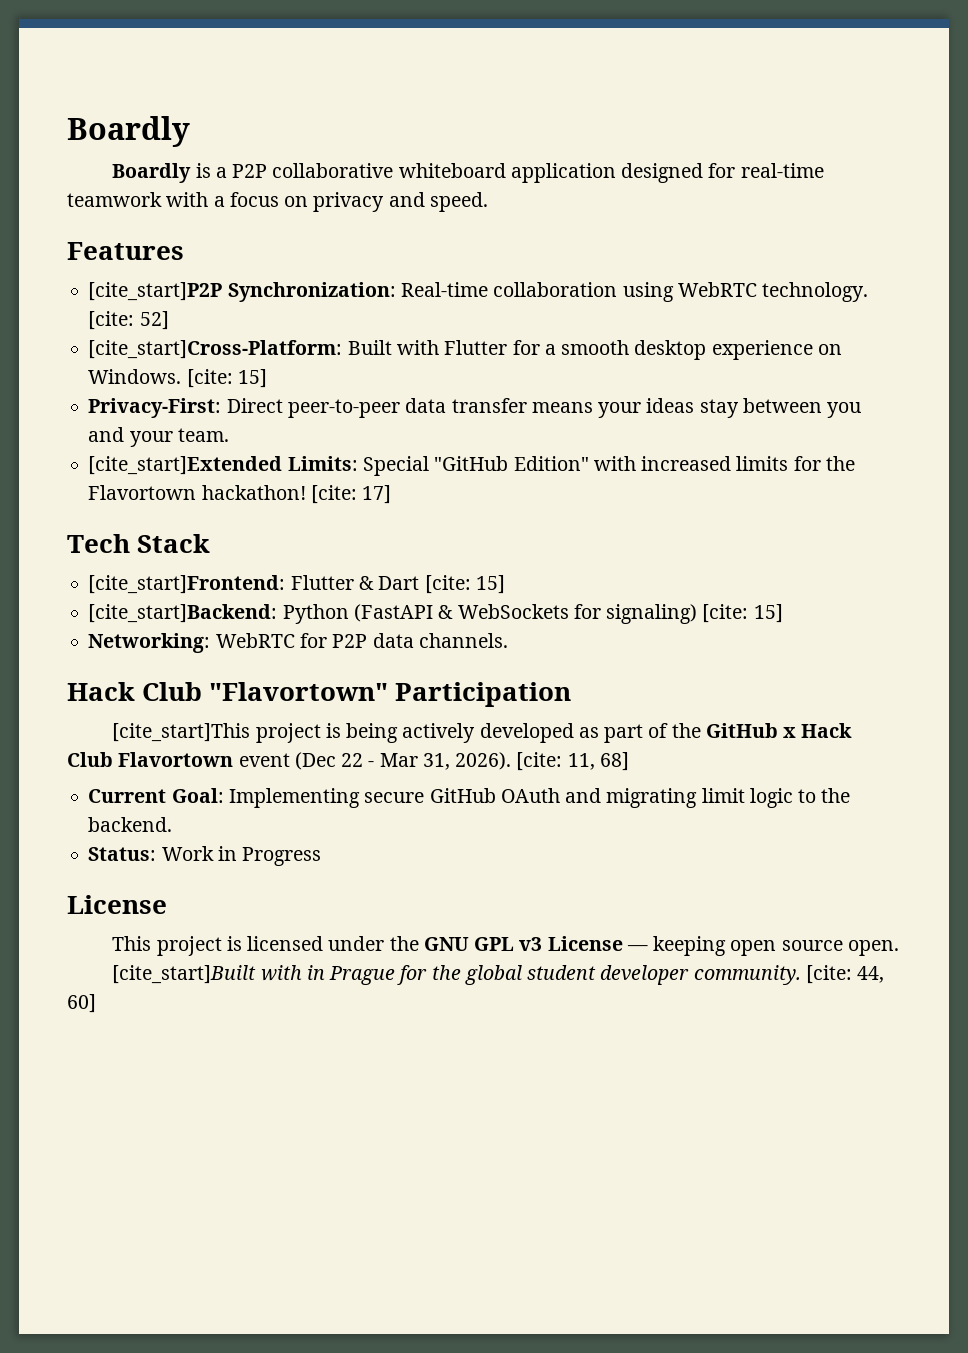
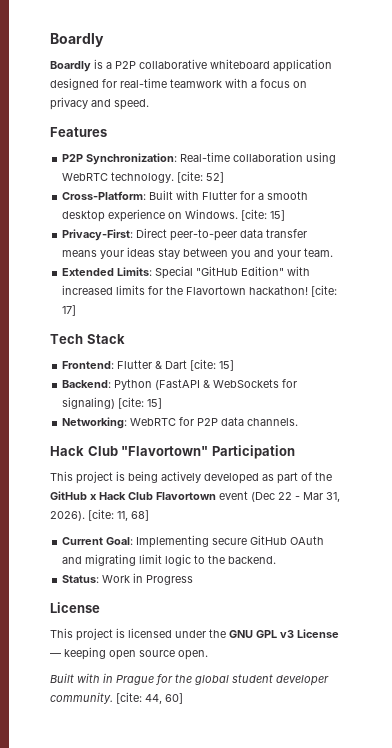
- [cite_start]P2P Synchronization: Real-time collaboration using WebRTC technology.
+ P2P Synchronization: Real-time collaboration using WebRTC technology.
- [cite_start]Cross-Platform: Built with Flutter for a smooth desktop experience on Windows.
+ Cross-Platform: Built with Flutter for a smooth desktop experience on Windows.
- [cite_start]Extended Limits: Special "GitHub Edition" with increased limits for the Flavortown hackathon!
+ Extended Limits: Special "GitHub Edition" with increased limits for the Flavortown hackathon!
- [cite_start]Frontend: Flutter & Dart [cite: 15]
+ Frontend: Flutter & Dart [cite: 15]
- [cite_start]Backend: Python (FastAPI & WebSockets for signaling) [cite: 15]
+ Backend: Python (FastAPI & WebSockets for signaling) [cite: 15]
- [cite_start]This project is being actively developed as part of the GitHub x Hack Club Flavortown event (Dec 22 - Mar 31, 2026).
+ This project is being actively developed as part of the GitHub x Hack Club Flavortown event (Dec 22 - Mar 31, 2026).
- [cite_start]Built with in Prague for the global student developer community.
+ Built with in Prague for the global student developer community.

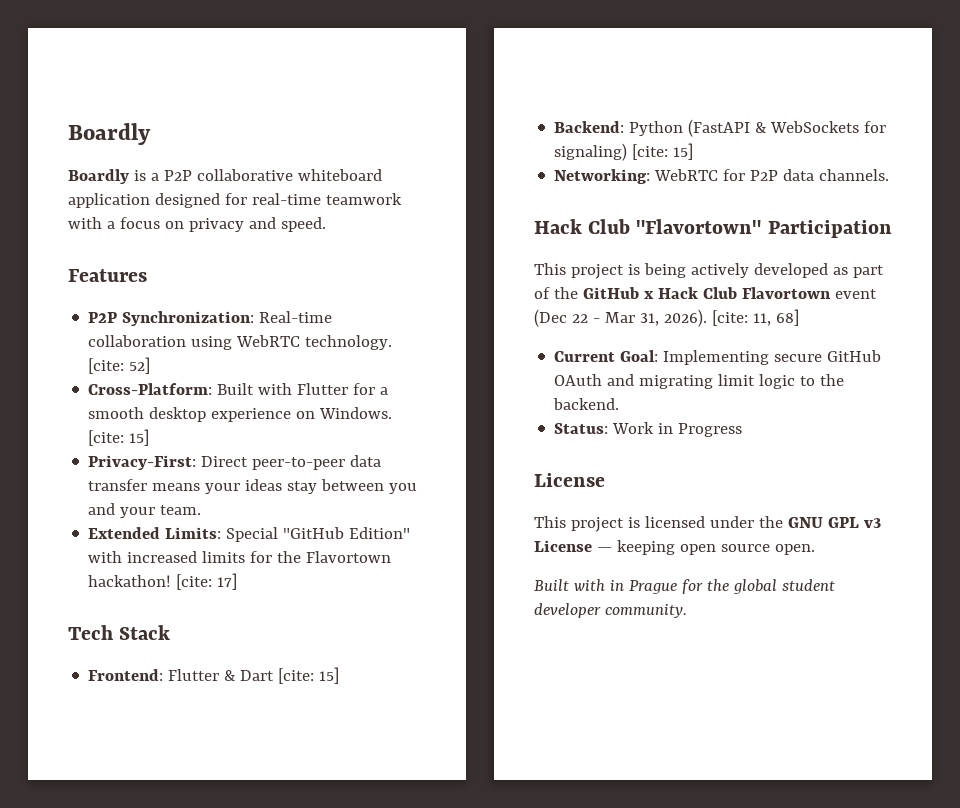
- [cite: 44, 60]

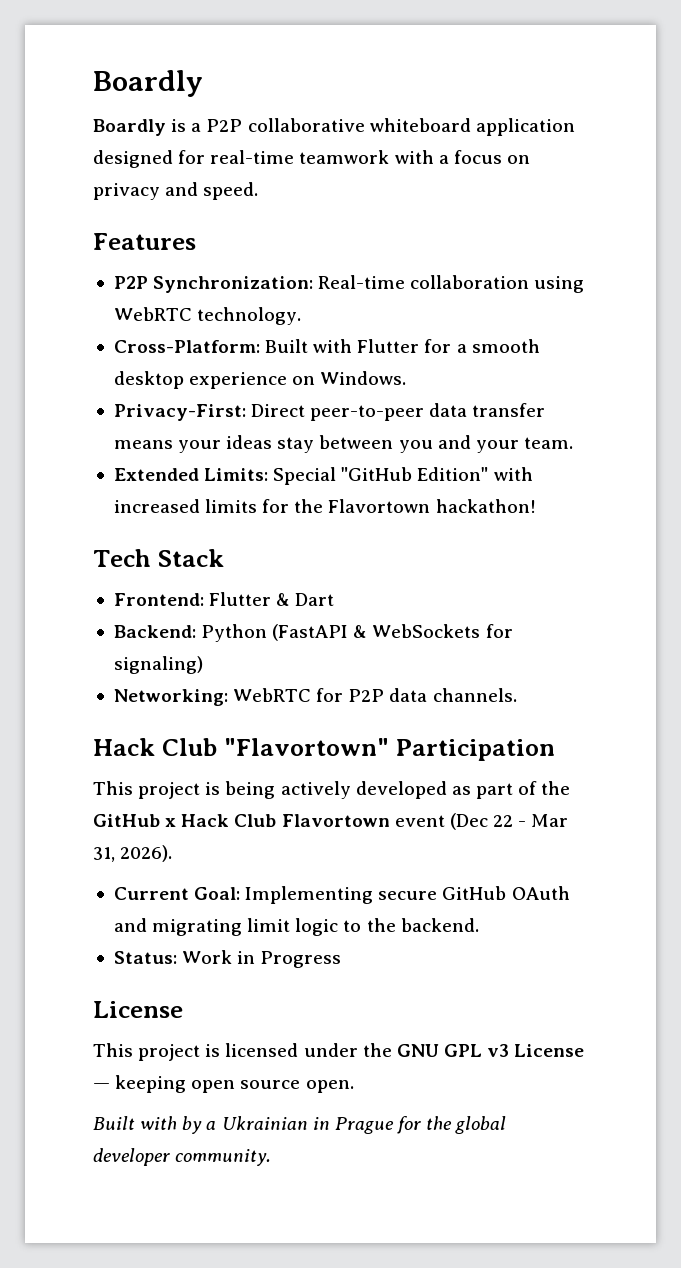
- [cite: 52]
- Cross-Platform: Built with Flutter for a smooth desktop experience on Windows. [cite: 15]
+ Cross-Platform: Built with Flutter for a smooth desktop experience on Windows.
- [cite: 17]
- Frontend: Flutter & Dart [cite: 15]
+ Frontend: Flutter & Dart
- Backend: Python (FastAPI & WebSockets for signaling) [cite: 15]
+ Backend: Python (FastAPI & WebSockets for signaling)
- [cite: 11, 68]
- Built with in Prague for the global student developer community.
+ Built with by a Ukrainian in Prague for the global developer community.

